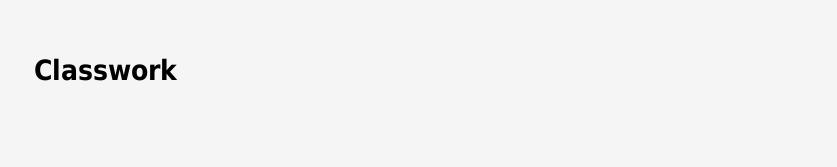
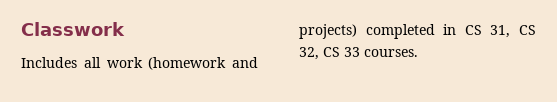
+ Includes all work (homework and projects) completed in CS 31, CS 32, CS 33 courses.

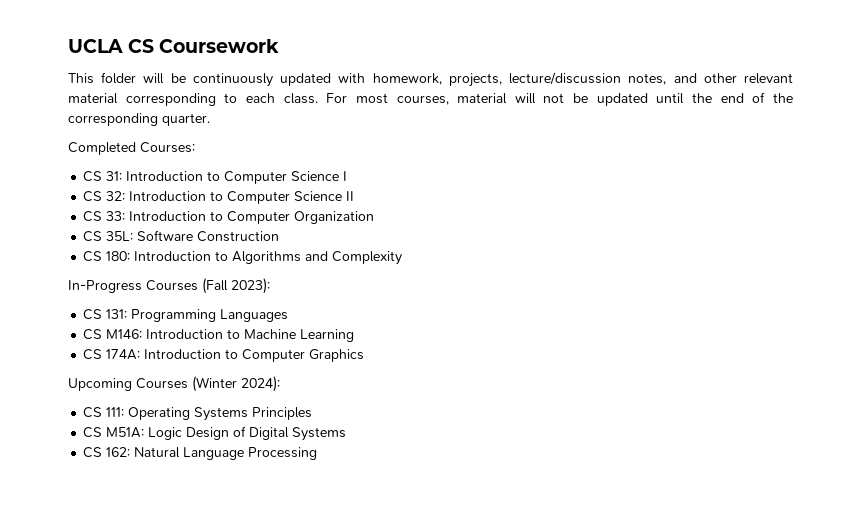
- Classwork
- Includes all work (homework and projects) completed in CS 31, CS 32, CS 33 courses.
+ UCLA CS Coursework
+ This folder will be continuously updated with homework, projects, lecture/discussion notes, and other relevant material corresponding to each class. For most courses, material will not be updated until the end of the corresponding quarter.
+ Completed Courses:
+ CS 31: Introduction to Computer Science I
+ CS 32: Introduction to Computer Science II
+ CS 33: Introduction to Computer Organization
+ CS 35L: Software Construction
+ CS 180: Introduction to Algorithms and Complexity
+ In-Progress Courses (Fall 2023):
+ CS 131: Programming Languages
+ CS M146: Introduction to Machine Learning
+ CS 174A: Introduction to Computer Graphics
+ Upcoming Courses (Winter 2024):
+ CS 111: Operating Systems Principles
+ CS M51A: Logic Design of Digital Systems
+ CS 162: Natural Language Processing

